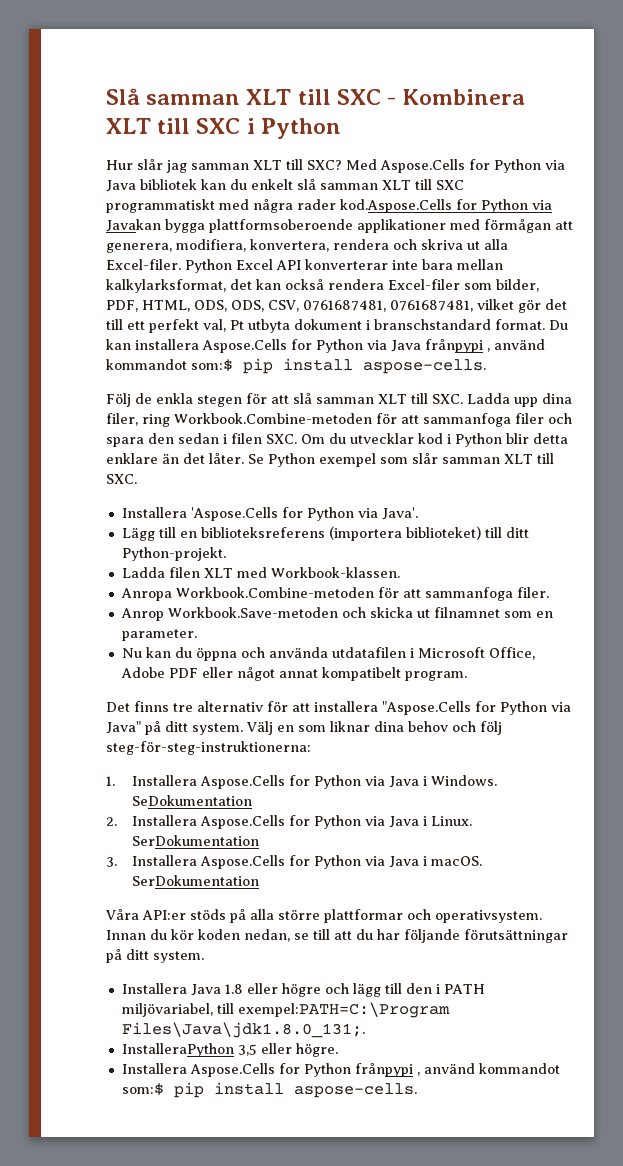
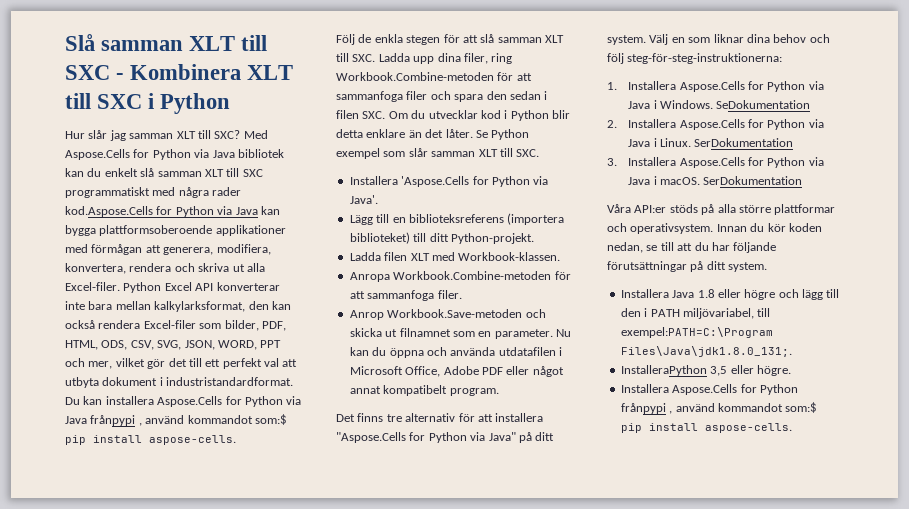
- Med Aspose.Cells for Python via Java bibliotek kan du enkelt slå samman XLT till SXC programmatiskt med några rader kod.Aspose.Cells for Python via Javakan bygga plattformsoberoende applikationer med förmågan att generera, modifiera, konvertera, rendera och skriva ut alla Excel-filer.
+ Med Aspose.Cells for Python via Java bibliotek kan du enkelt slå samman XLT till SXC programmatiskt med några rader kod.Aspose.Cells for Python via Java kan bygga plattformsoberoende applikationer med förmågan att generera, modifiera, konvertera, rendera och skriva ut alla Excel-filer.
- Python Excel API konverterar inte bara mellan kalkylarksformat, det kan också rendera Excel-filer som bilder, PDF, HTML, ODS, ODS, CSV, 0761687481, 0761687481, vilket gör det till ett perfekt val, Pt utbyta dokument i branschstandard format.
+ Python Excel API konverterar inte bara mellan kalkylarksformat, den kan också rendera Excel-filer som bilder, PDF, HTML, ODS, CSV, SVG, JSON, WORD, PPT och mer, vilket gör det till ett perfekt val att utbyta dokument i industristandardformat.
- Anrop Workbook.Save-metoden och skicka ut filnamnet som en parameter.
- Nu kan du öppna och använda utdatafilen i Microsoft Office, Adobe PDF eller något annat kompatibelt program.
+ Anrop Workbook.Save-metoden och skicka ut filnamnet som en parameter. Nu kan du öppna och använda utdatafilen i Microsoft Office, Adobe PDF eller något annat kompatibelt program.

